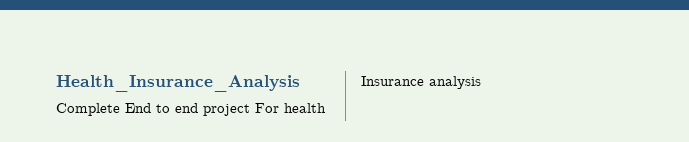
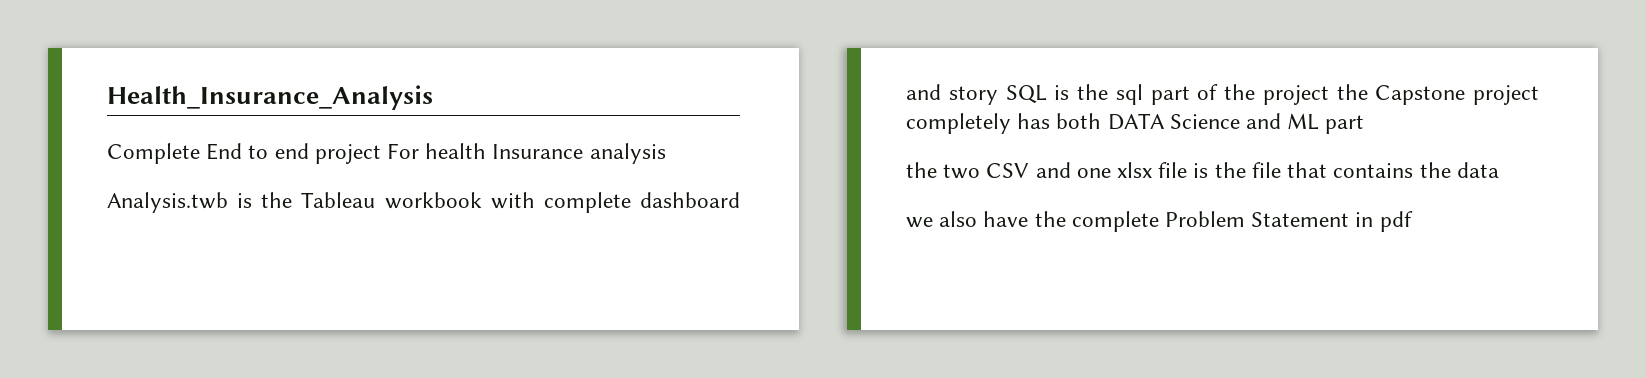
+ Analysis.twb is the Tableau workbook with complete dashboard and story SQL is the sql part of the project the Capstone project completely has both DATA Science and ML part
+ the two CSV and one xlsx file is the file that contains the data
+ we also have the complete Problem Statement in pdf

